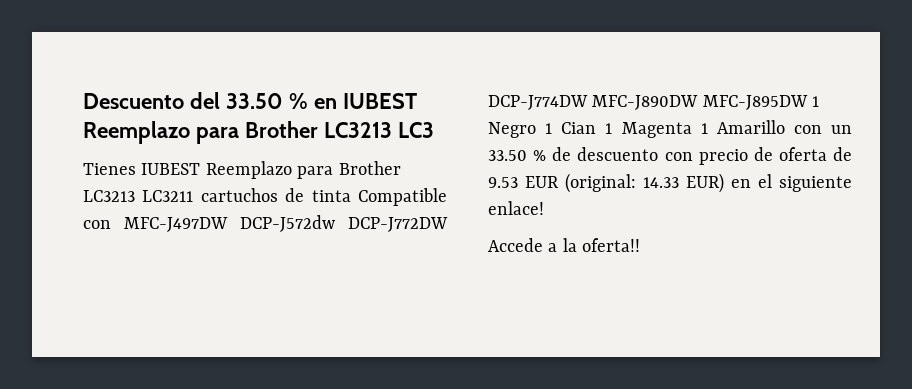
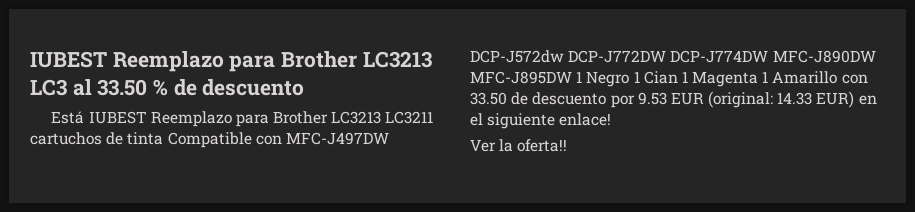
- Descuento del 33.50 % en IUBEST Reemplazo para Brother LC3213 LC3
- Tienes IUBEST Reemplazo para Brother LC3213 LC3211 cartuchos de tinta Compatible con MFC-J497DW DCP-J572dw DCP-J772DW DCP-J774DW MFC-J890DW MFC-J895DW 1 Negro 1 Cian 1 Magenta 1 Amarillo con un 33.50 % de descuento con precio de oferta de 9.53 EUR (original: 14.33 EUR) en el siguiente enlace!
+ IUBEST Reemplazo para Brother LC3213 LC3 al 33.50 % de descuento
+ Está IUBEST Reemplazo para Brother LC3213 LC3211 cartuchos de tinta Compatible con MFC-J497DW DCP-J572dw DCP-J772DW DCP-J774DW MFC-J890DW MFC-J895DW 1 Negro 1 Cian 1 Magenta 1 Amarillo con 33.50 de descuento por 9.53 EUR (original: 14.33 EUR) en el siguiente enlace!
- Accede a la oferta!!
+ Ver la oferta!!

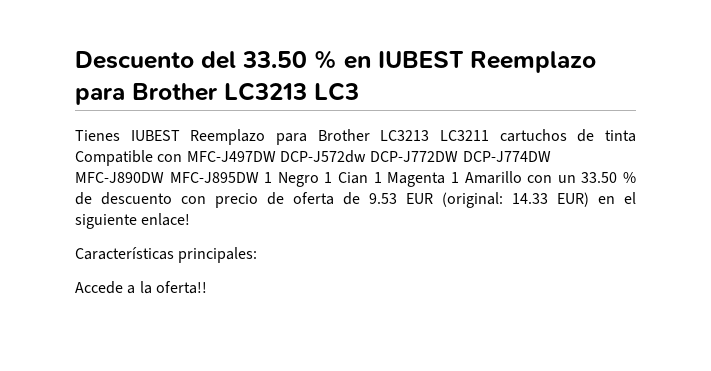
- IUBEST Reemplazo para Brother LC3213 LC3 al 33.50 % de descuento
- Está IUBEST Reemplazo para Brother LC3213 LC3211 cartuchos de tinta Compatible con MFC-J497DW DCP-J572dw DCP-J772DW DCP-J774DW MFC-J890DW MFC-J895DW 1 Negro 1 Cian 1 Magenta 1 Amarillo con 33.50 de descuento por 9.53 EUR (original: 14.33 EUR) en el siguiente enlace!
+ Descuento del 33.50 % en IUBEST Reemplazo para Brother LC3213 LC3
+ Tienes IUBEST Reemplazo para Brother LC3213 LC3211 cartuchos de tinta Compatible con MFC-J497DW DCP-J572dw DCP-J772DW DCP-J774DW MFC-J890DW MFC-J895DW 1 Negro 1 Cian 1 Magenta 1 Amarillo con un 33.50 % de descuento con precio de oferta de 9.53 EUR (original: 14.33 EUR) en el siguiente enlace!
- Ver la oferta!!
+ Características principales:
+ Accede a la oferta!!

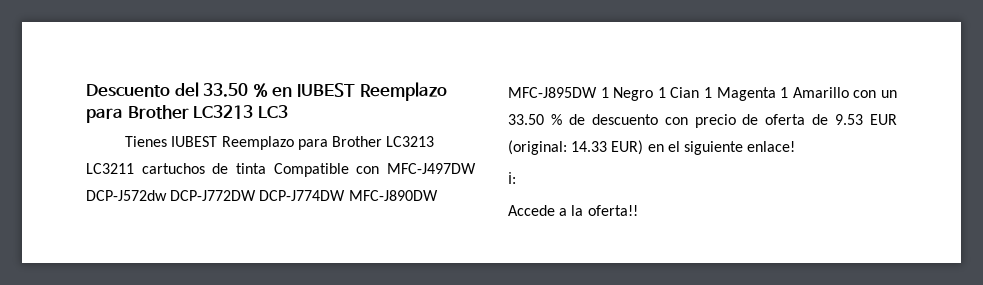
- Características principales:
+ ℹ:

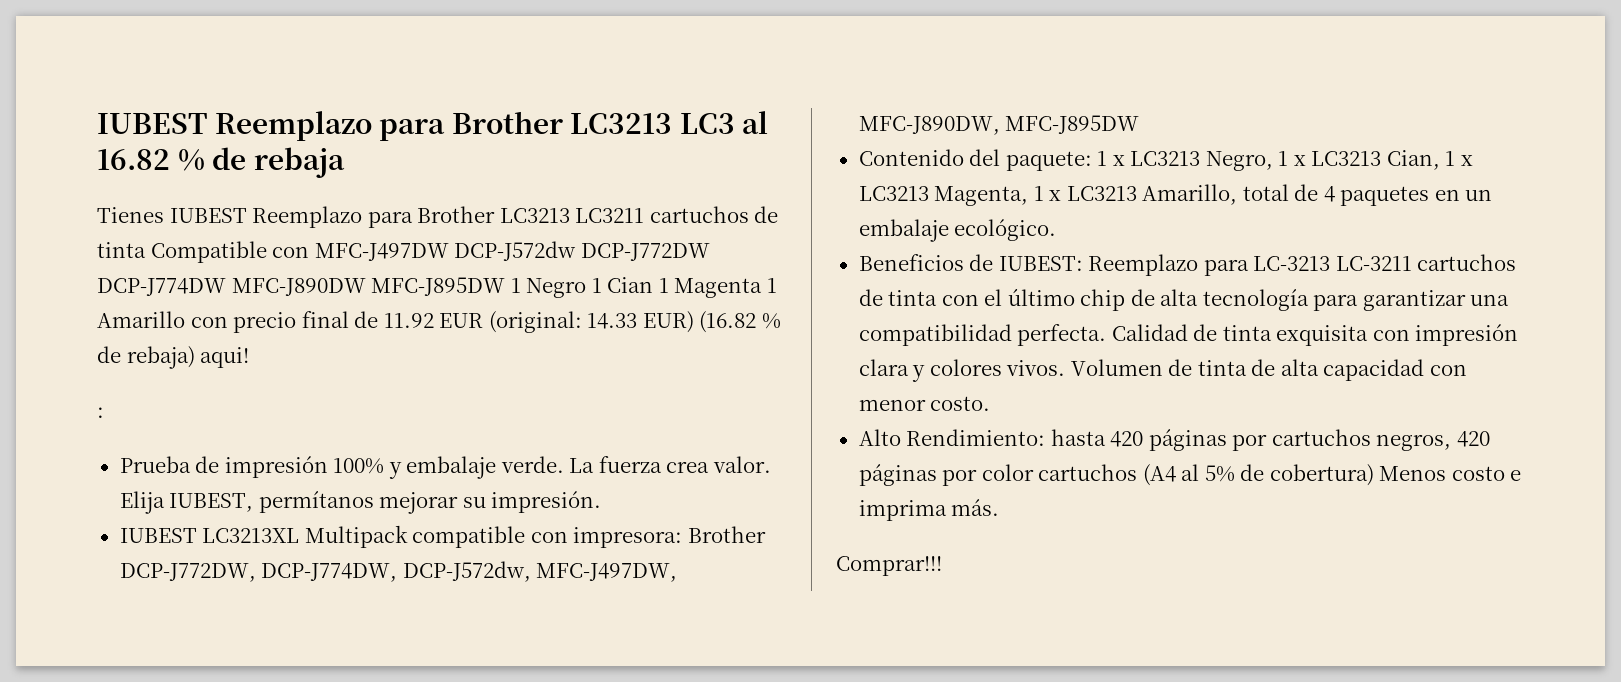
- Descuento del 33.50 % en IUBEST Reemplazo para Brother LC3213 LC3
+ IUBEST Reemplazo para Brother LC3213 LC3 al 16.82 % de rebaja
- Tienes IUBEST Reemplazo para Brother LC3213 LC3211 cartuchos de tinta Compatible con MFC-J497DW DCP-J572dw DCP-J772DW DCP-J774DW MFC-J890DW MFC-J895DW 1 Negro 1 Cian 1 Magenta 1 Amarillo con un 33.50 % de descuento con precio de oferta de 9.53 EUR (original: 14.33 EUR) en el siguiente enlace!
- ℹ:
- Accede a la oferta!!
+ Tienes IUBEST Reemplazo para Brother LC3213 LC3211 cartuchos de tinta Compatible con MFC-J497DW DCP-J572dw DCP-J772DW DCP-J774DW MFC-J890DW MFC-J895DW 1 Negro 1 Cian 1 Magenta 1 Amarillo con precio final de 11.92 EUR (original: 14.33 EUR) (16.82 % de rebaja) aqui!
+ :
+ Prueba de impresión 100% y embalaje verde. La fuerza crea valor. Elija IUBEST, permítanos mejorar su impresión.
+ IUBEST LC3213XL Multipack compatible con impresora: Brother DCP-J772DW, DCP-J774DW, DCP-J572dw, MFC-J497DW, MFC-J890DW, MFC-J895DW
+ Contenido del paquete: 1 x LC3213 Negro, 1 x LC3213 Cian, 1 x LC3213 Magenta, 1 x LC3213 Amarillo, total de 4 paquetes en un embalaje ecológico.
+ Beneficios de IUBEST: Reemplazo para LC-3213 LC-3211 cartuchos de tinta con el último chip de alta tecnología para garantizar una compatibilidad perfecta. Calidad de tinta exquisita con impresión clara y colores vivos. Volumen de tinta de alta capacidad con menor costo.
+ Alto Rendimiento: hasta 420 páginas por cartuchos negros, 420 páginas por color cartuchos (A4 al 5% de cobertura) Menos costo e imprima más.
+ Comprar!!!

